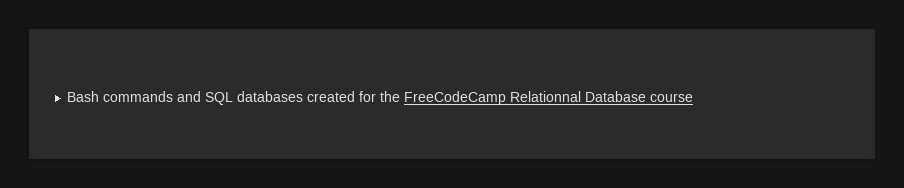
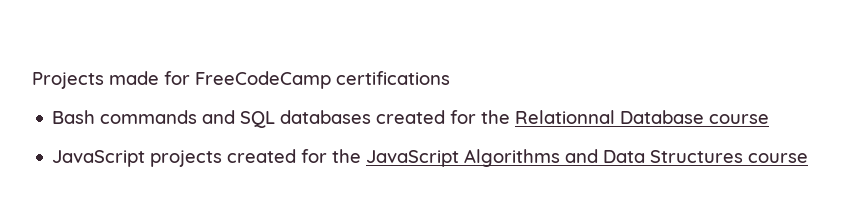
+ Projects made for FreeCodeCamp certifications
- Bash commands and SQL databases created for the FreeCodeCamp Relationnal Database course
+ Bash commands and SQL databases created for the Relationnal Database course
+ JavaScript projects created for the JavaScript Algorithms and Data Structures course

